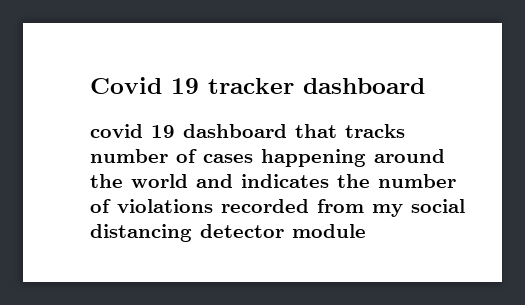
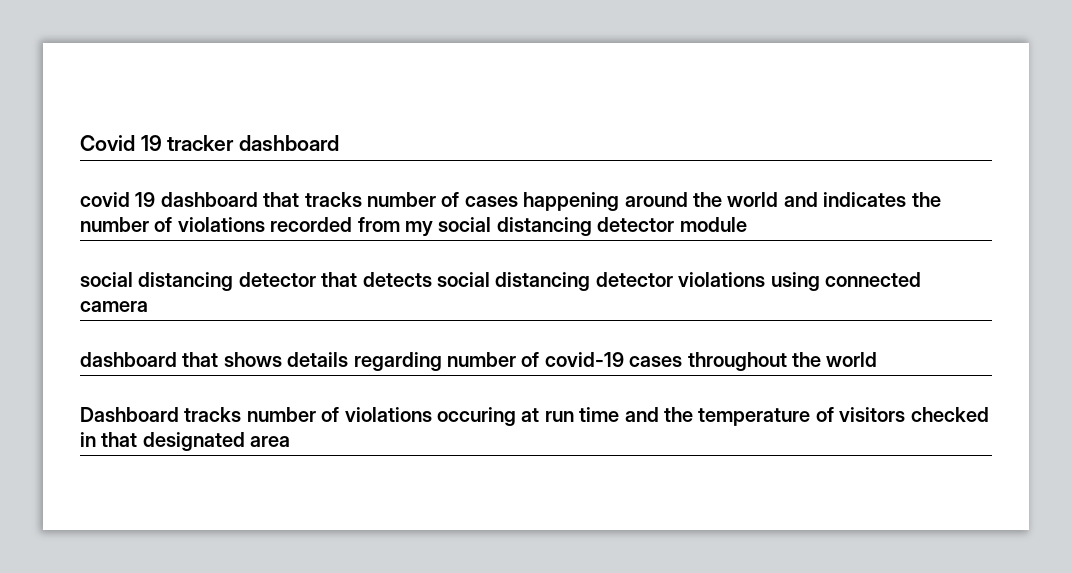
+ social distancing detector that detects social distancing detector violations using connected camera
+ dashboard that shows details regarding number of covid-19 cases throughout the world
+ Dashboard tracks number of violations occuring at run time and the temperature of visitors checked in that designated area

